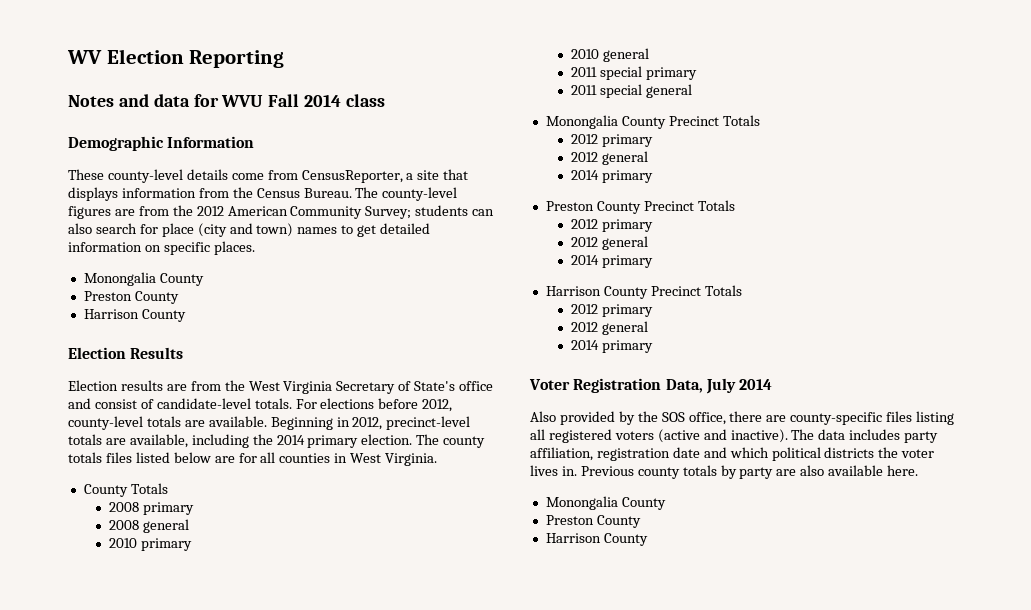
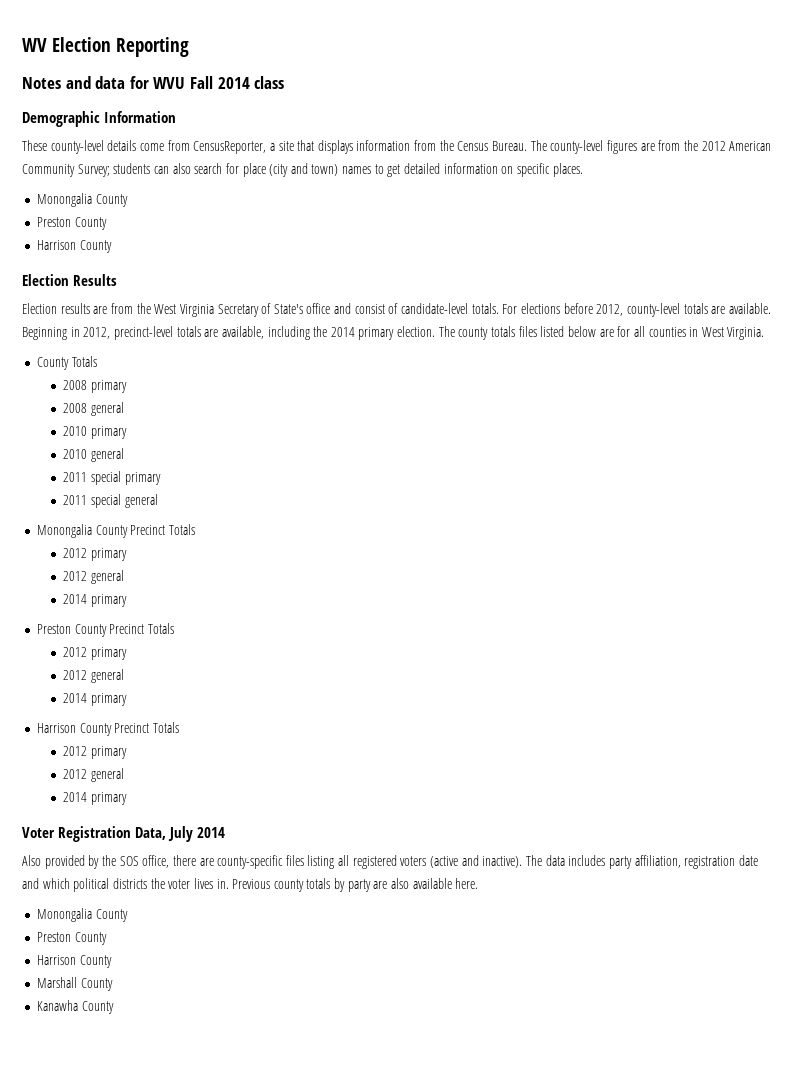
+ Marshall County
+ Kanawha County

